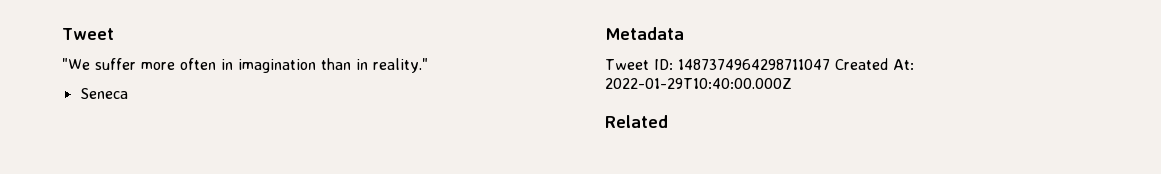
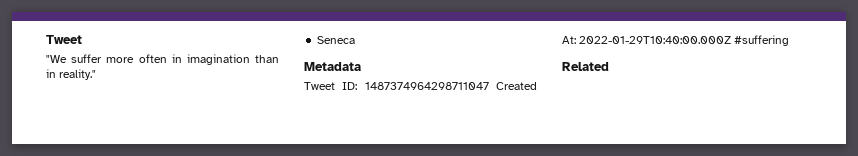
- Tweet ID: 1487374964298711047 Created At: 2022-01-29T10:40:00.000Z
+ Tweet ID: 1487374964298711047 Created At: 2022-01-29T10:40:00.000Z #suffering

